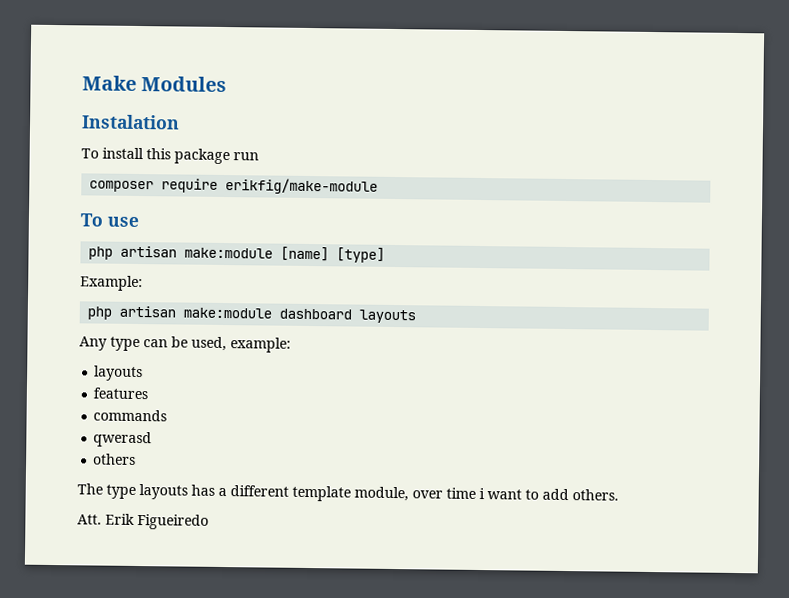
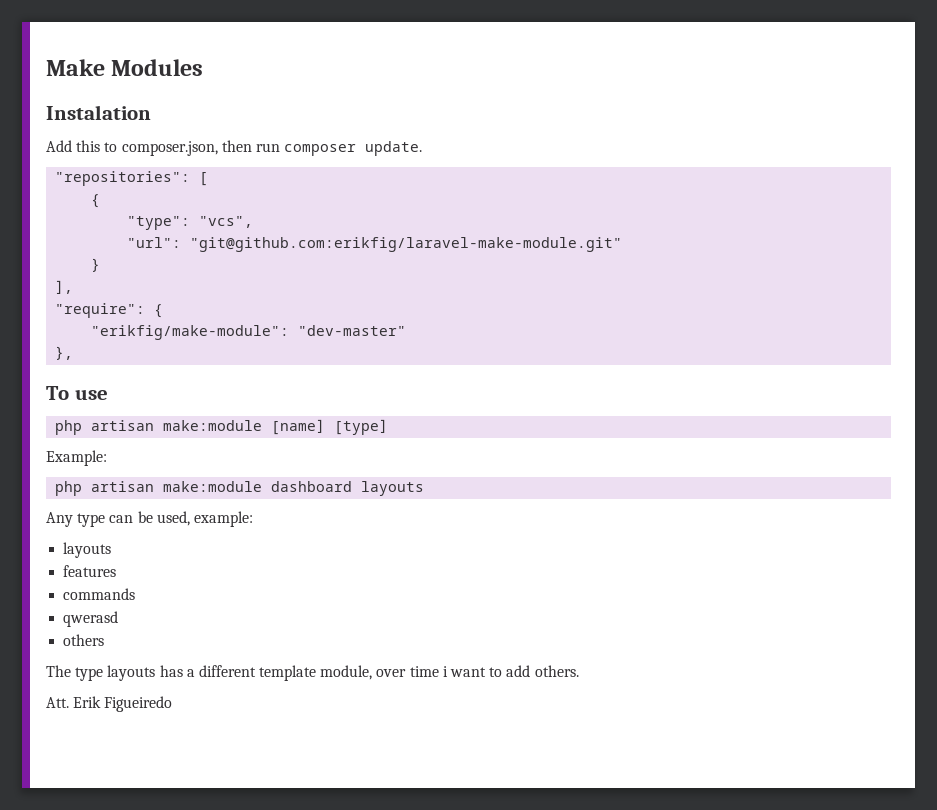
- To install this package run
- composer require erikfig/make-module
+ Add this to composer.json, then run composer update.
+ "repositories": [
+ {
+ "type": "vcs",
+ "url": "git@github.com:erikfig/laravel-make-module.git"
+ }
+ ],
+ "require": {
+ "erikfig/make-module": "dev-master"
+ },

